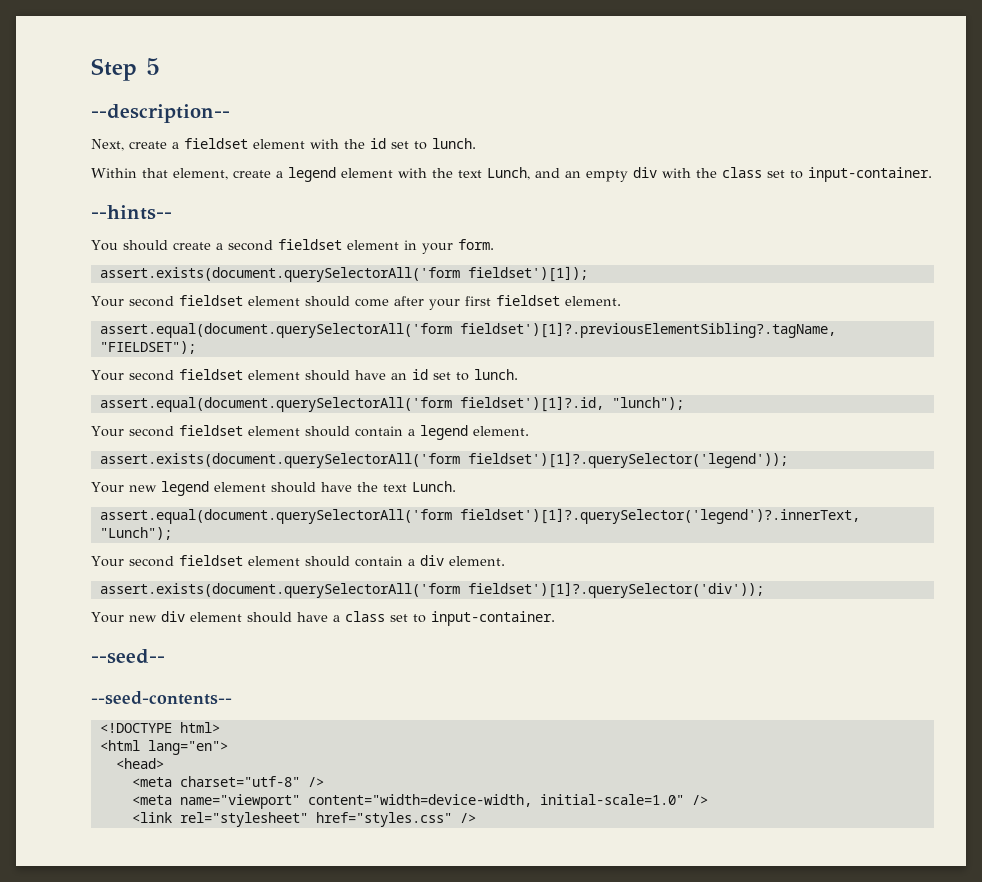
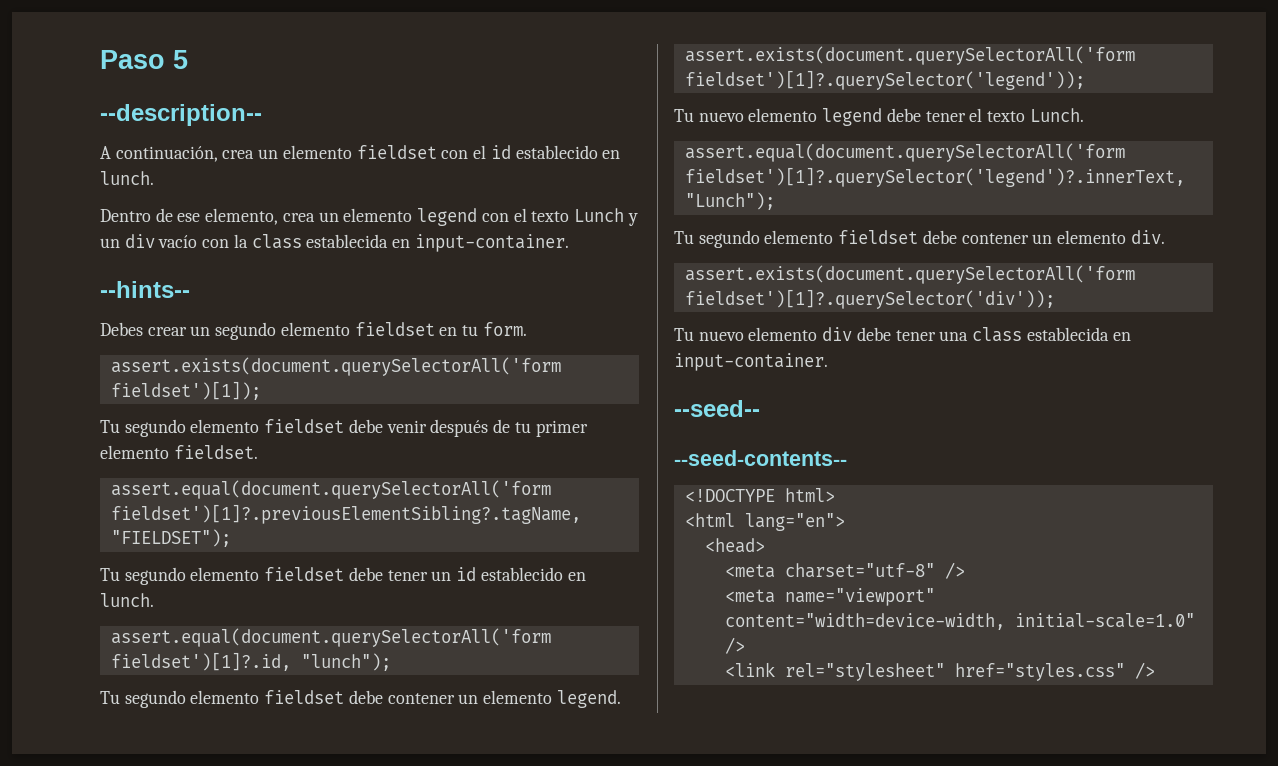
- Step 5
+ Paso 5
- Next, create a fieldset element with the id set to lunch.
- Within that element, create a legend element with the text Lunch, and an empty div with the class set to input-container.
+ A continuación, crea un elemento fieldset con el id establecido en lunch.
+ Dentro de ese elemento, crea un elemento legend con el texto Lunch y un div vacío con la class establecida en input-container.
  --hints--
- You should create a second fieldset element in your form.
+ Debes crear un segundo elemento fieldset en tu form.
  assert.exists(document.querySelectorAll('form fieldset')[1]);
- Your second fieldset element should come after your first fieldset element.
+ Tu segundo elemento fieldset debe venir después de tu primer elemento fieldset.
  assert.equal(document.querySelectorAll('form fieldset')[1]?.previousElementSibling?.tagName, "FIELDSET");
- Your second fieldset element should have an id set to lunch.
+ Tu segundo elemento fieldset debe tener un id establecido en lunch.
  assert.equal(document.querySelectorAll('form fieldset')[1]?.id, "lunch");
- Your second fieldset element should contain a legend element.
+ Tu segundo elemento fieldset debe contener un elemento legend.
  assert.exists(document.querySelectorAll('form fieldset')[1]?.querySelector('legend'));
- Your new legend element should have the text Lunch.
+ Tu nuevo elemento legend debe tener el texto Lunch.
  assert.equal(document.querySelectorAll('form fieldset')[1]?.querySelector('legend')?.innerText, "Lunch");
- Your second fieldset element should contain a div element.
+ Tu segundo elemento fieldset debe contener un elemento div.
  assert.exists(document.querySelectorAll('form fieldset')[1]?.querySelector('div'));
- Your new div element should have a class set to input-container.
+ Tu nuevo elemento div debe tener una class establecida en input-container.

